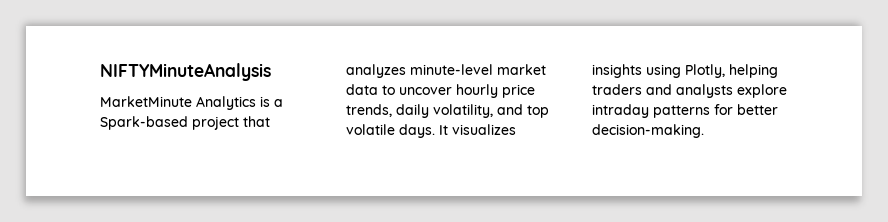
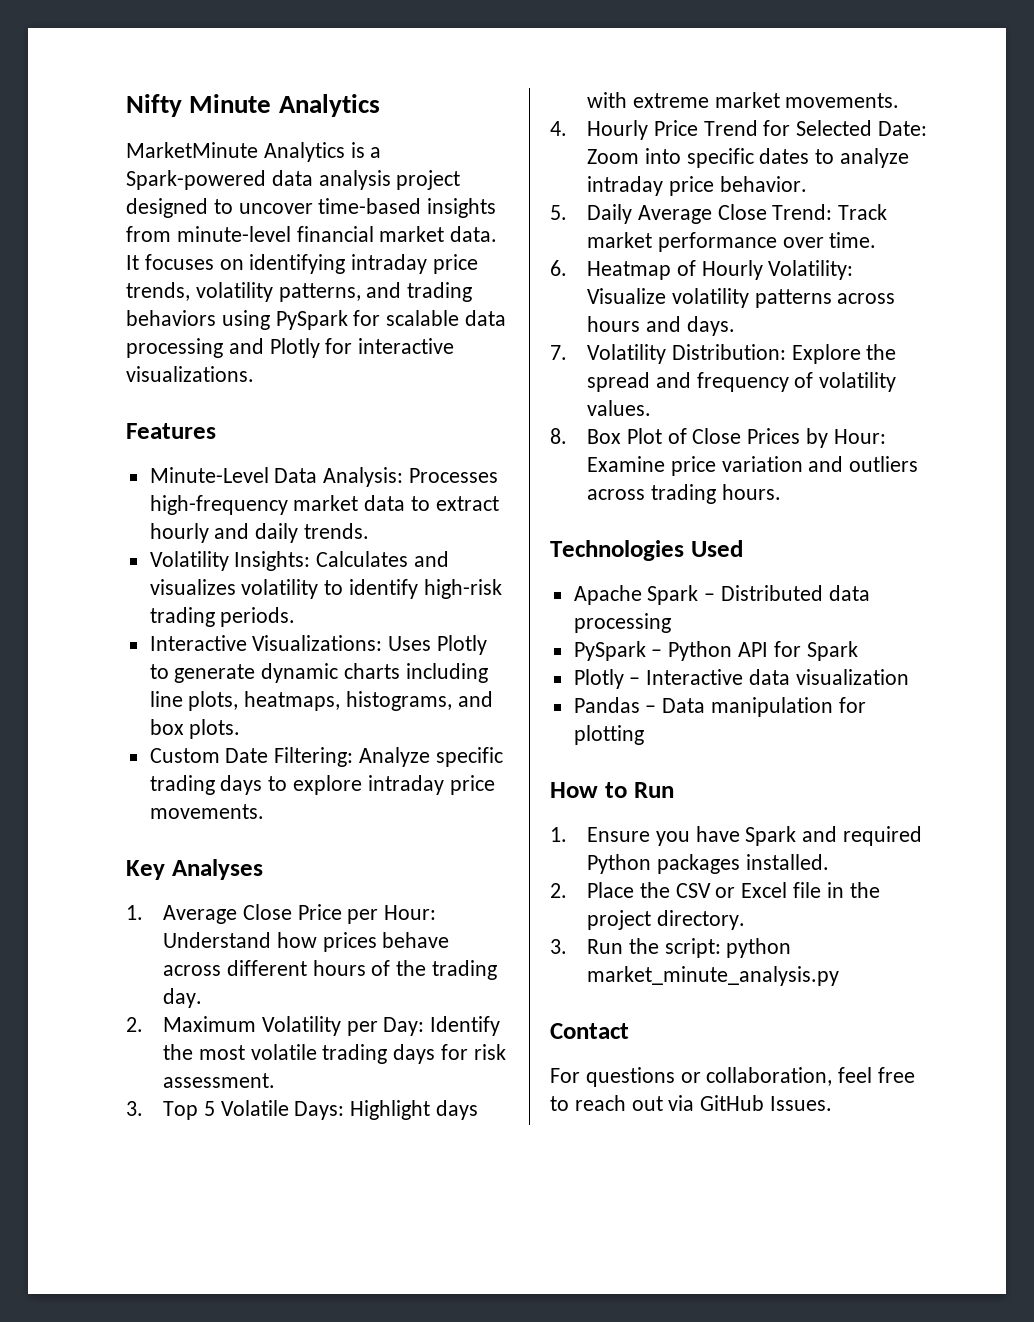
- NIFTYMinuteAnalysis
+ Nifty Minute Analytics
- MarketMinute Analytics is a Spark-based project that analyzes minute-level market data to uncover hourly price trends, daily volatility, and top volatile days. It visualizes insights using Plotly, helping traders and analysts explore intraday patterns for better decision-making.
+ MarketMinute Analytics is a Spark-powered data analysis project designed to uncover time-based insights from minute-level financial market data. It focuses on identifying intraday price trends, volatility patterns, and trading behaviors using PySpark for scalable data processing and Plotly for interactive visualizations.
+ Features
+ Minute-Level Data Analysis: Processes high-frequency market data to extract hourly and daily trends.
+ Volatility Insights: Calculates and visualizes volatility to identify high-risk trading periods.
+ Interactive Visualizations: Uses Plotly to generate dynamic charts including line plots, heatmaps, histograms, and box plots.
+ Custom Date Filtering: Analyze specific trading days to explore intraday price movements.
+ Key Analyses
+ 1. Average Close Price per Hour: Understand how prices behave across different hours of the trading day.
+ 2. Maximum Volatility per Day: Identify the most volatile trading days for risk assessment.
+ 3. Top 5 Volatile Days: Highlight days with extreme market movements.
+ 4. Hourly Price Trend for Selected Date: Zoom into specific dates to analyze intraday price behavior.
+ 5. Daily Average Close Trend: Track market performance over time.
+ 6. Heatmap of Hourly Volatility: Visualize volatility patterns across hours and days.
+ 7. Volatility Distribution: Explore the spread and frequency of volatility values.
+ 8. Box Plot of Close Prices by Hour: Examine price variation and outliers across trading hours.
+ Technologies Used
+ Apache Spark – Distributed data processing
+ PySpark – Python API for Spark
+ Plotly – Interactive data visualization
+ Pandas – Data manipulation for plotting
+ How to Run
+ 1. Ensure you have Spark and required Python packages installed.
+ 2. Place the CSV or Excel file in the project directory.
+ 3. Run the script: python market_minute_analysis.py
+ Contact
+ For questions or collaboration, feel free to reach out via GitHub Issues.

